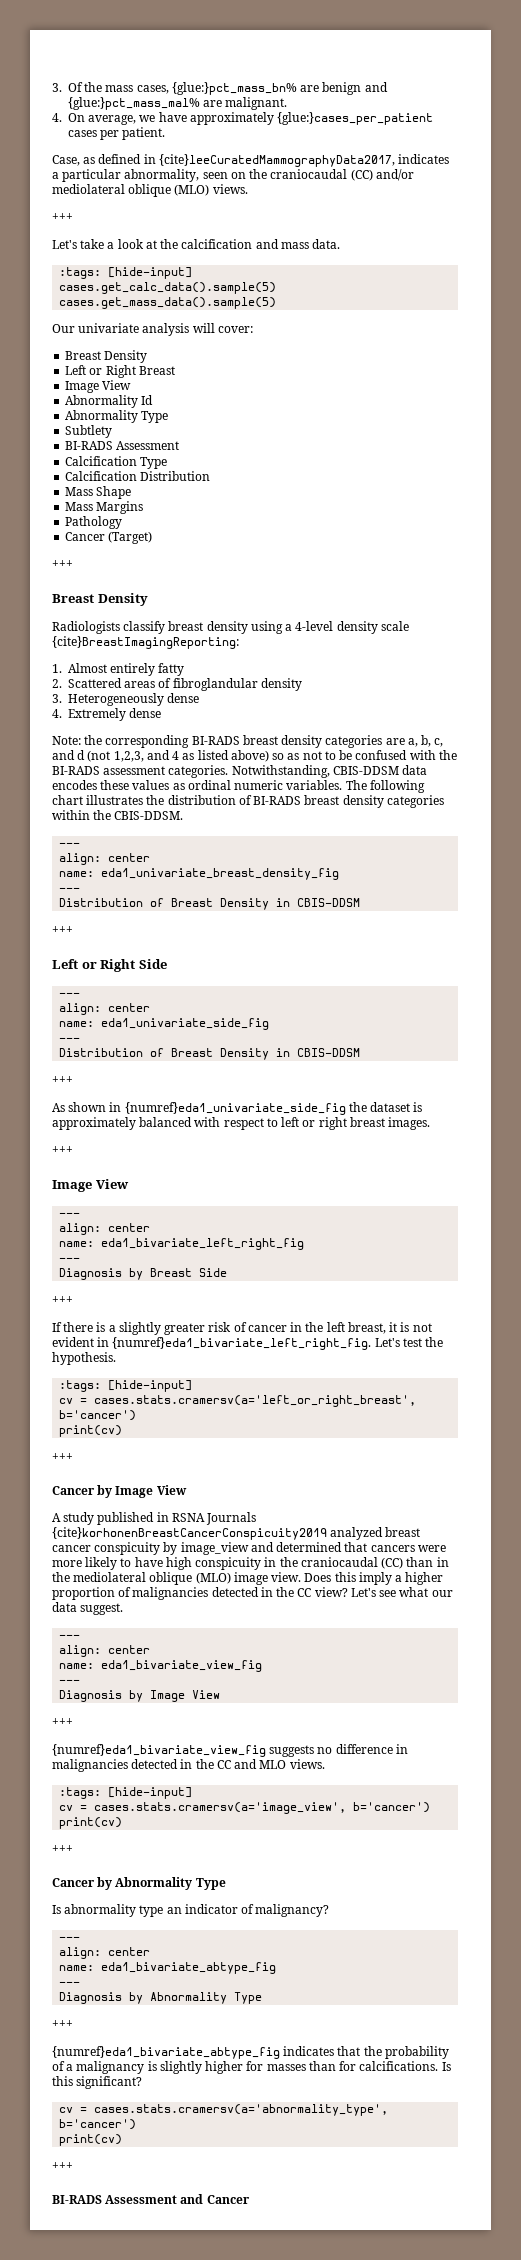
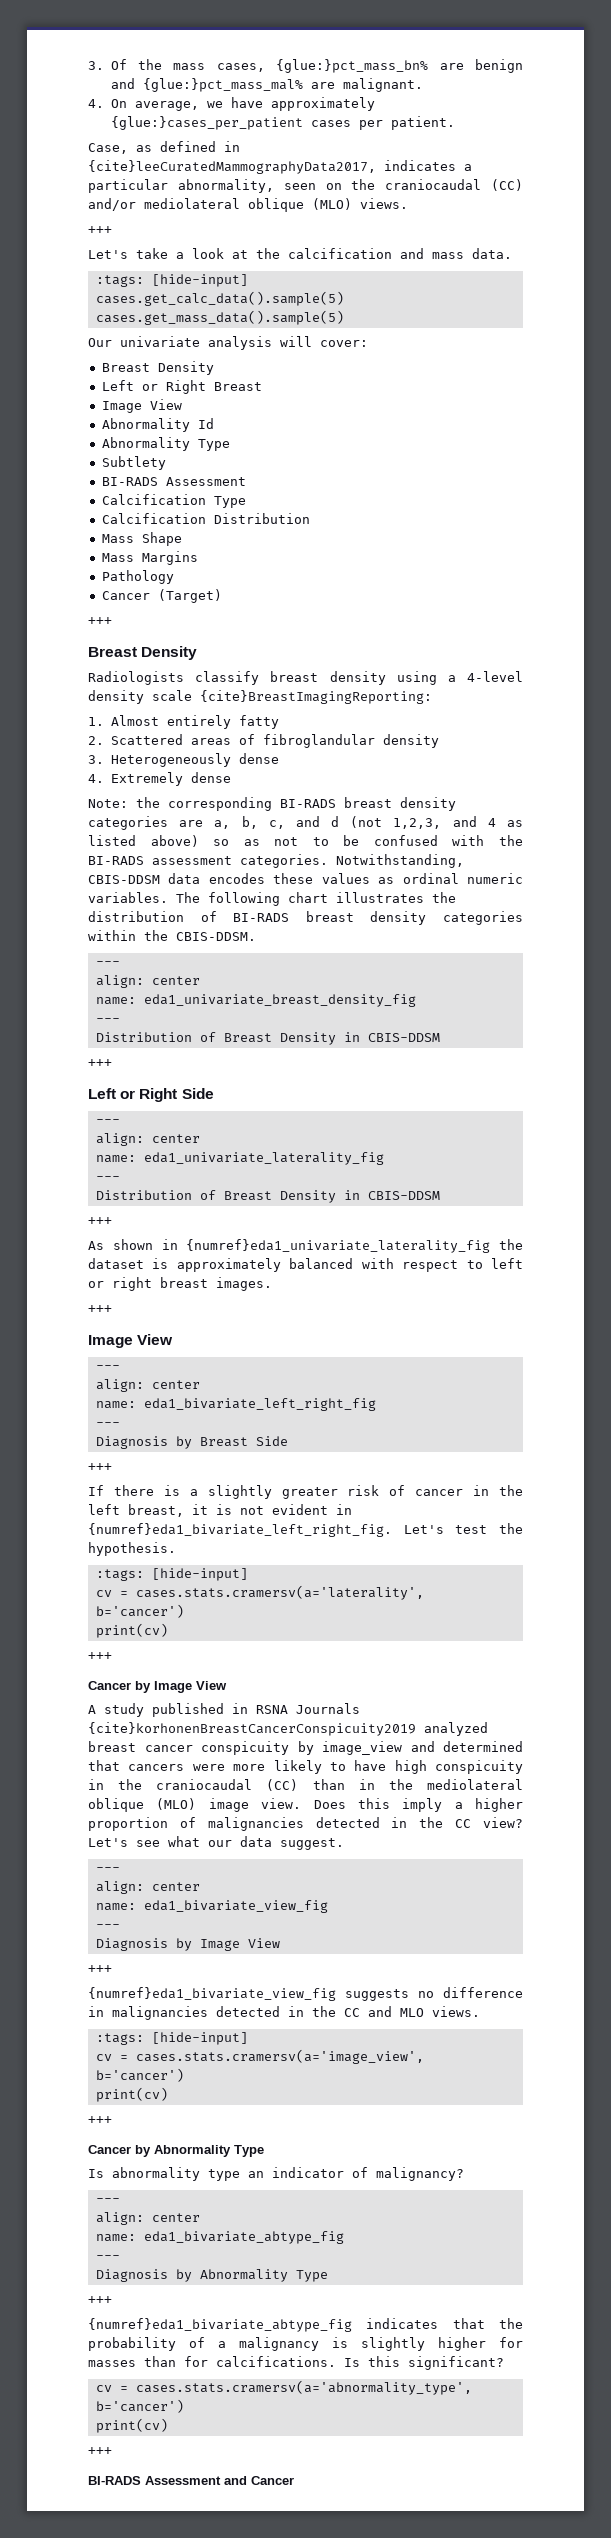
- name: eda1_univariate_side_fig
+ name: eda1_univariate_laterality_fig
- As shown in {numref}eda1_univariate_side_fig the dataset is approximately balanced with respect to left or right breast images.
+ As shown in {numref}eda1_univariate_laterality_fig the dataset is approximately balanced with respect to left or right breast images.
- cv = cases.stats.cramersv(a='left_or_right_breast', b='cancer')
+ cv = cases.stats.cramersv(a='laterality', b='cancer')

